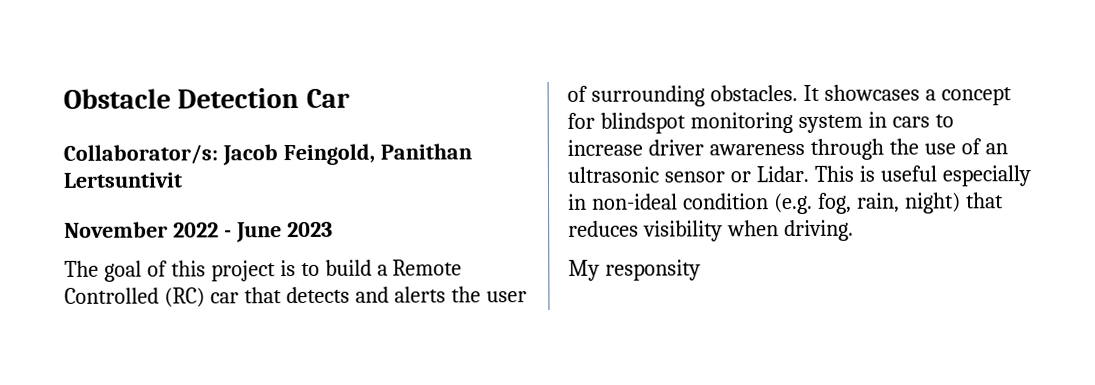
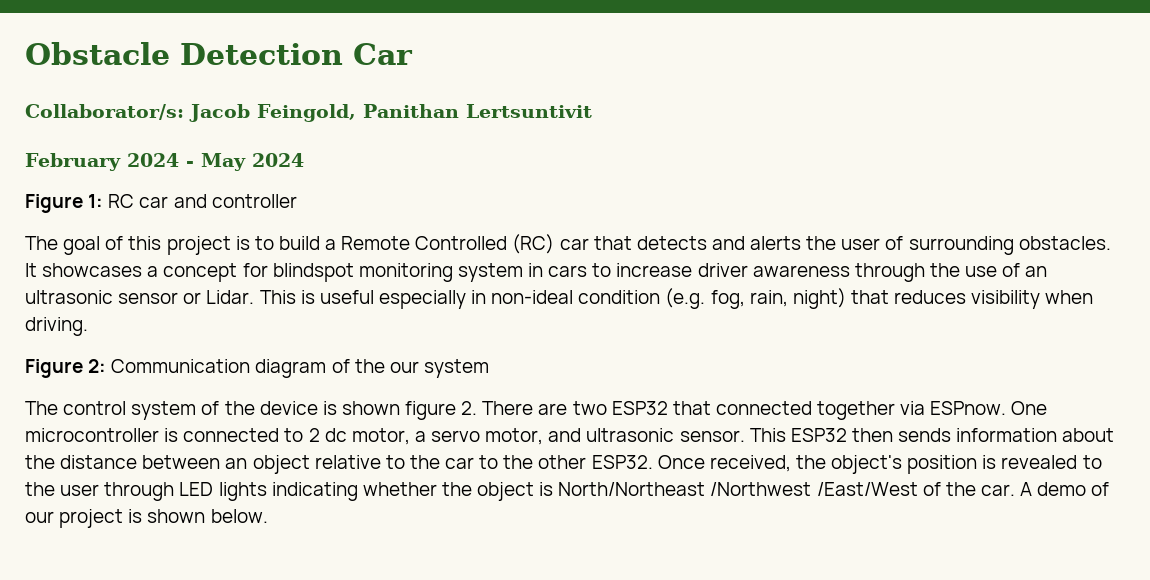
- November 2022 - June 2023
+ February 2024 - May 2024
+ Figure 1: RC car and controller
- My responsity
+ Figure 2: Communication diagram of the our system
+ The control system of the device is shown figure 2. There are two ESP32 that connected together via ESPnow. One microcontroller is connected to 2 dc motor, a servo motor, and ultrasonic sensor. This ESP32 then sends information about the distance between an object relative to the car to the other ESP32. Once received, the object's position is revealed to the user through LED lights indicating whether the object is North/Northeast /Northwest /East/West of the car. A demo of our project is shown below.

